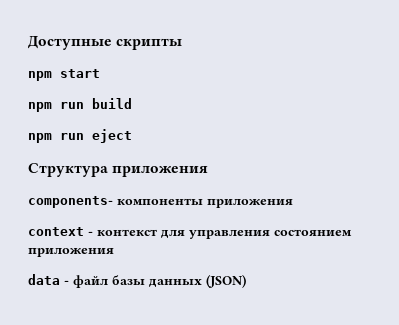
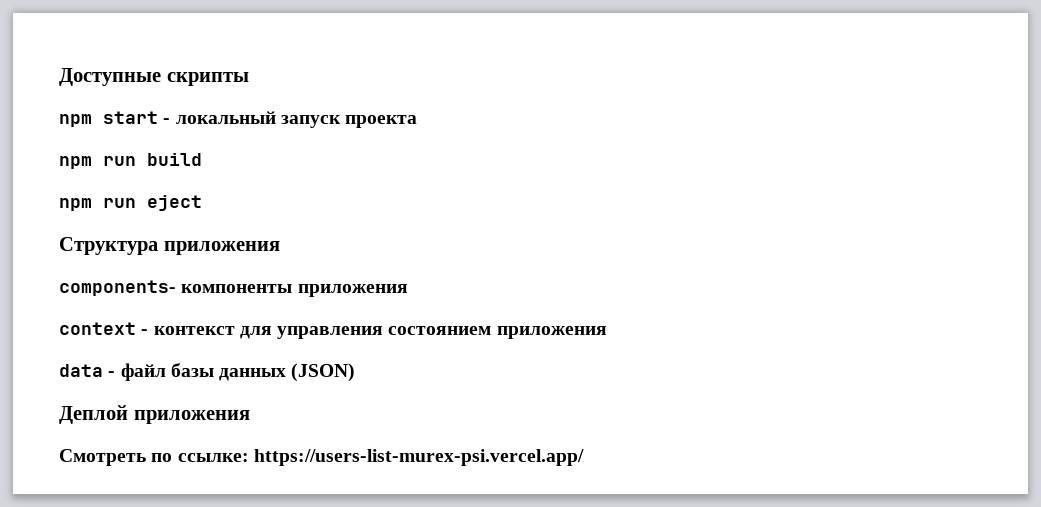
- npm start
+ npm start - локальный запуск проекта
+ Деплой приложения
+ Смотреть по ссылке: https://users-list-murex-psi.vercel.app/

